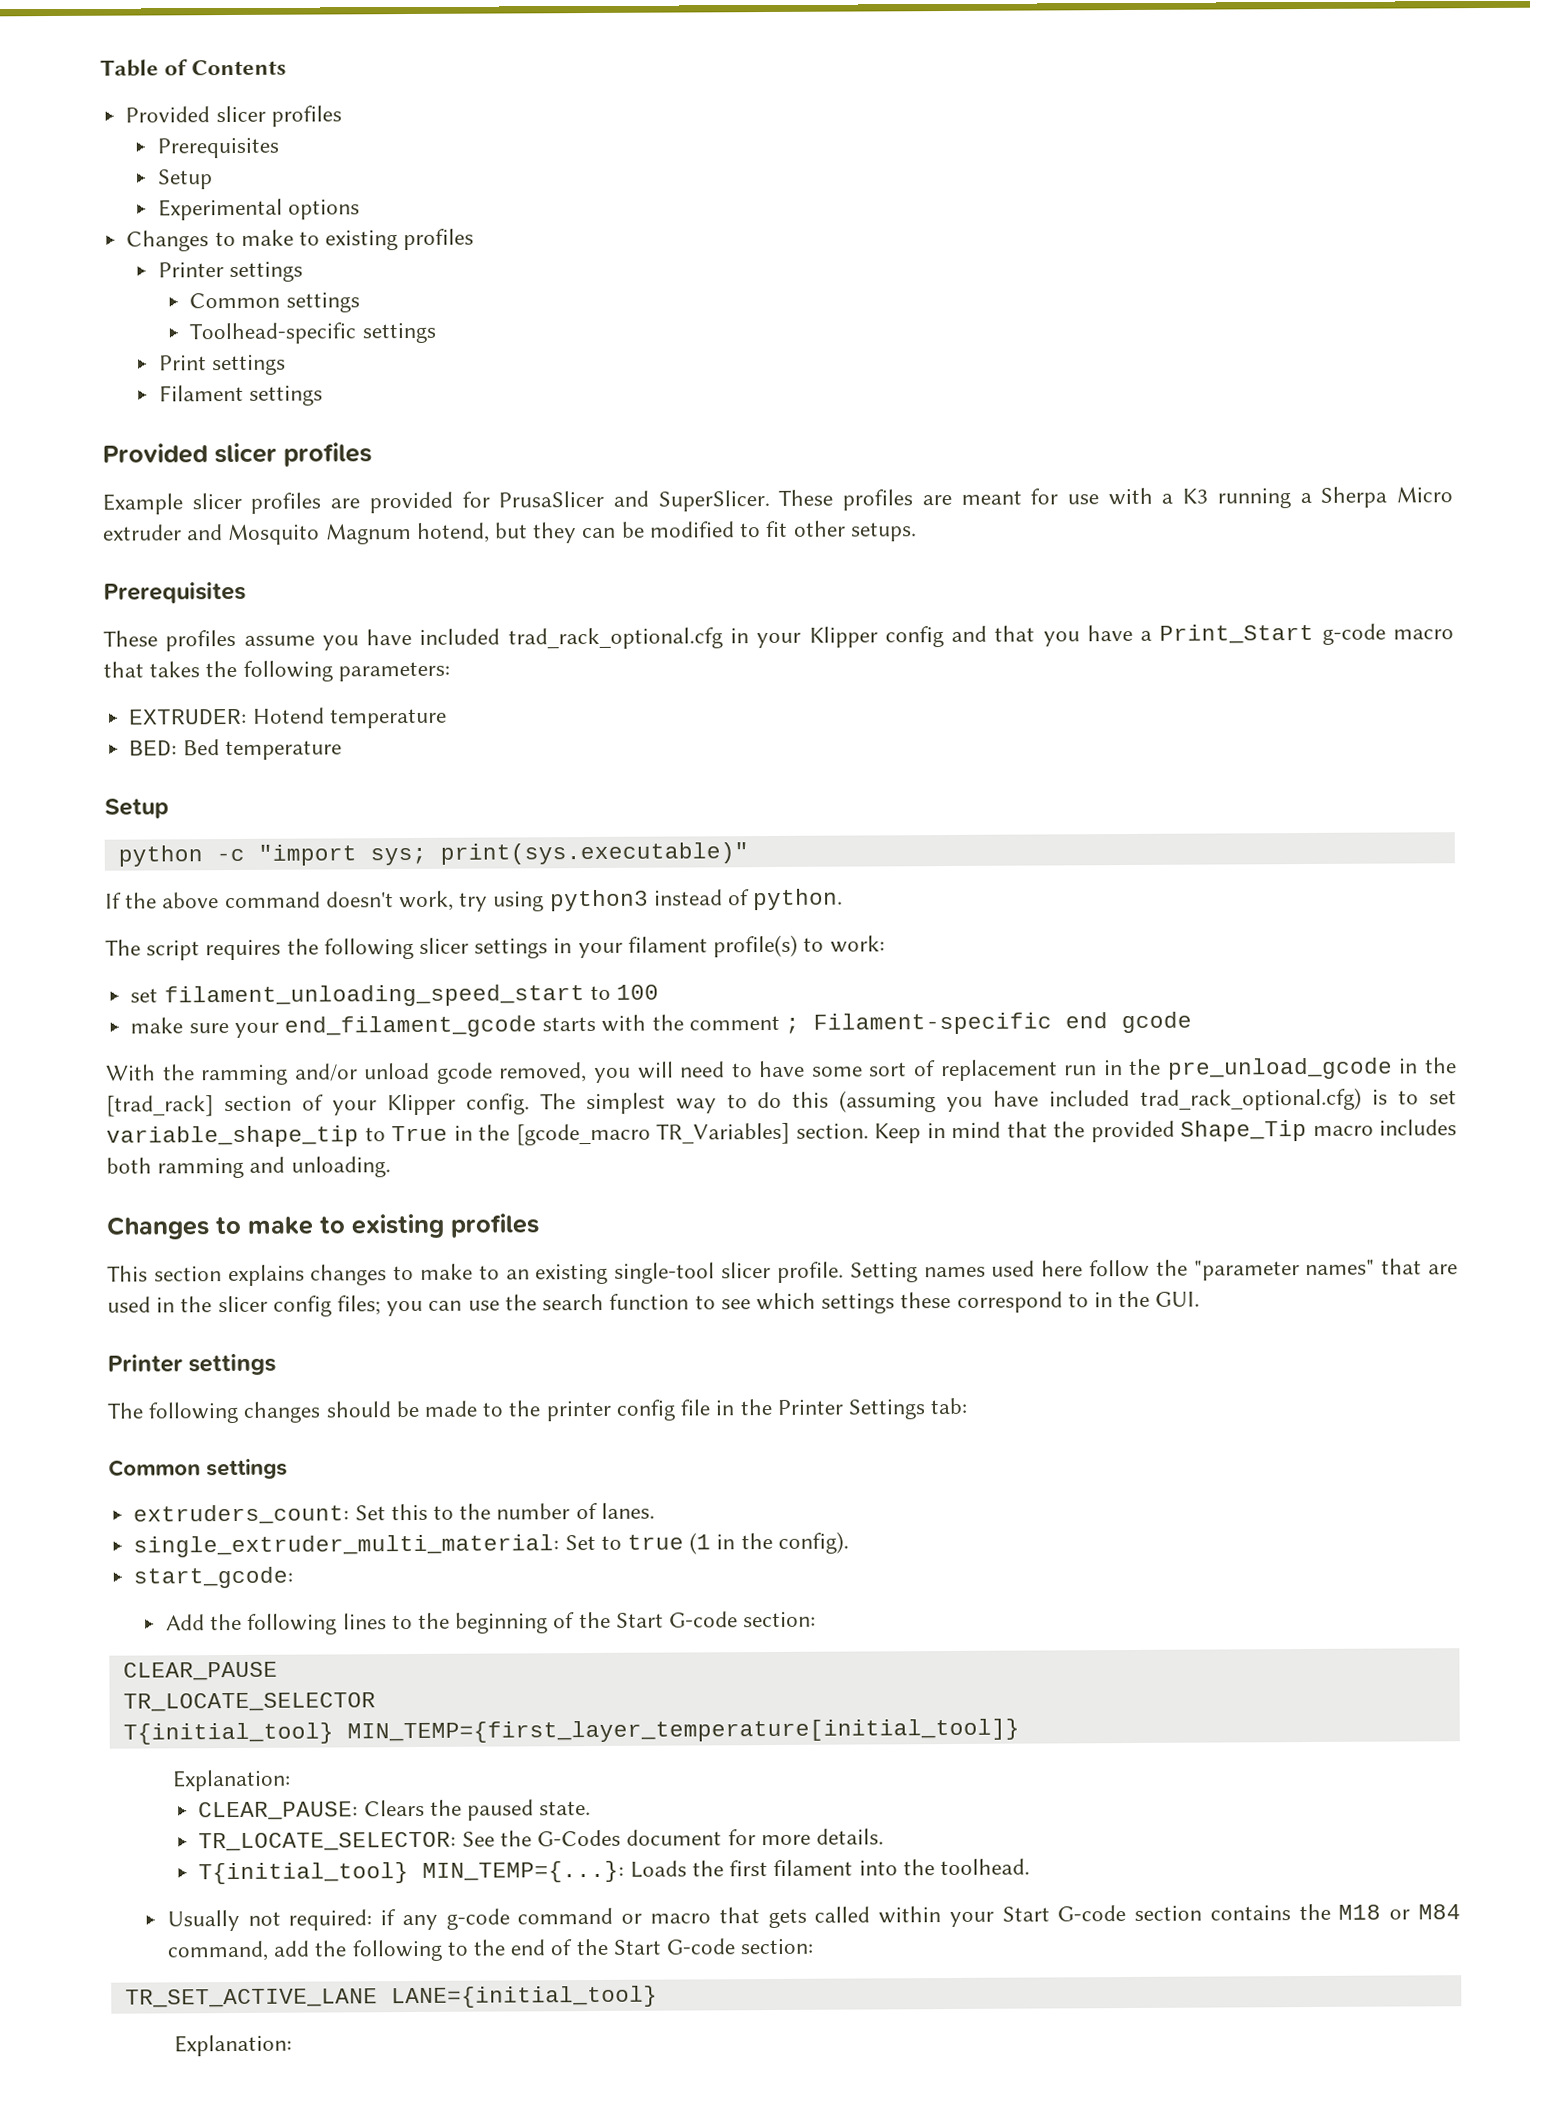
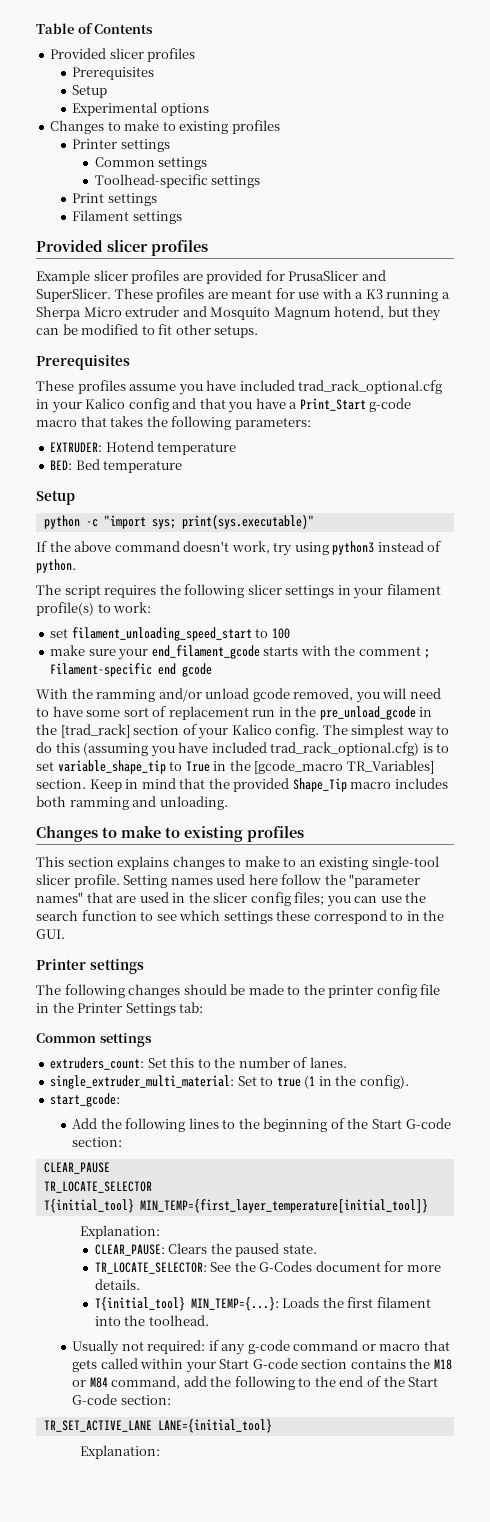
- These profiles assume you have included trad_rack_optional.cfg in your Klipper config and that you have a Print_Start g-code macro that takes the following parameters:
+ These profiles assume you have included trad_rack_optional.cfg in your Kalico config and that you have a Print_Start g-code macro that takes the following parameters:
- With the ramming and/or unload gcode removed, you will need to have some sort of replacement run in the pre_unload_gcode in the [trad_rack] section of your Klipper config.
+ With the ramming and/or unload gcode removed, you will need to have some sort of replacement run in the pre_unload_gcode in the [trad_rack] section of your Kalico config.

